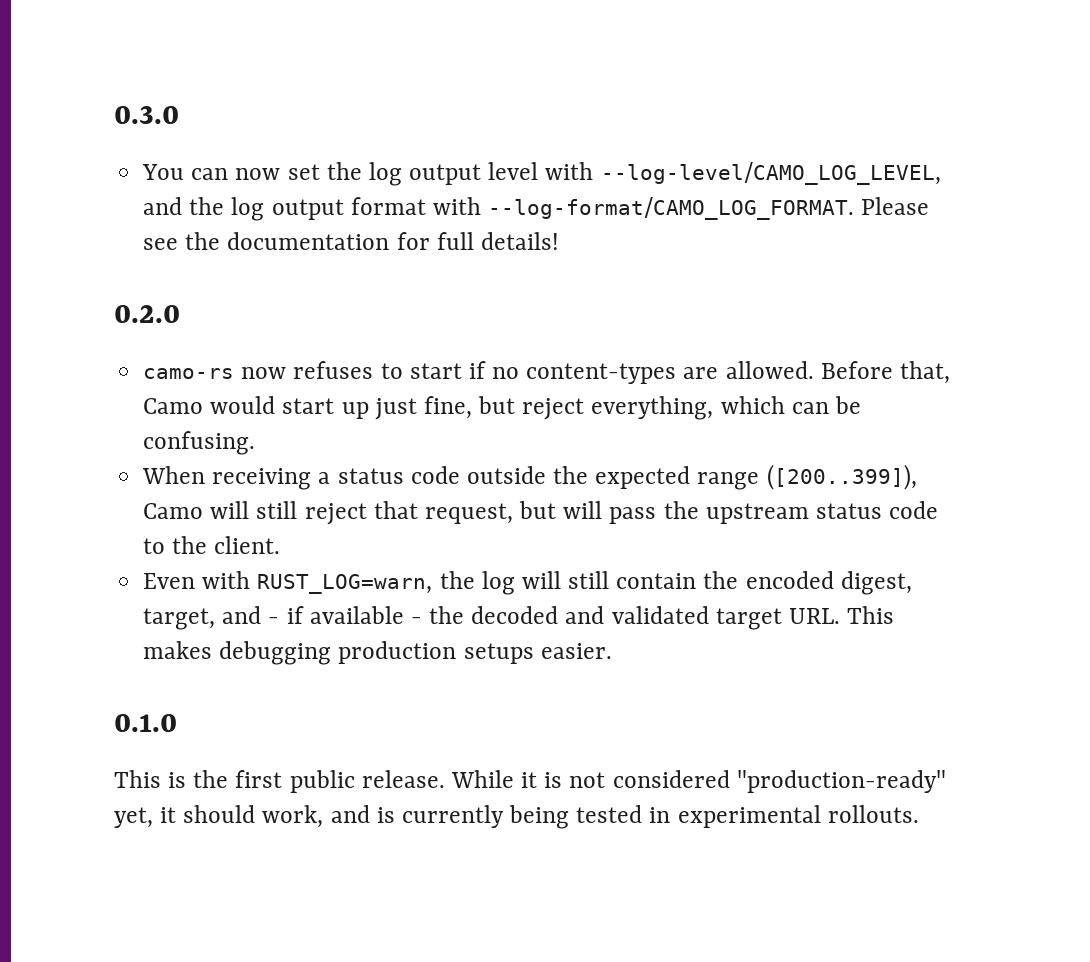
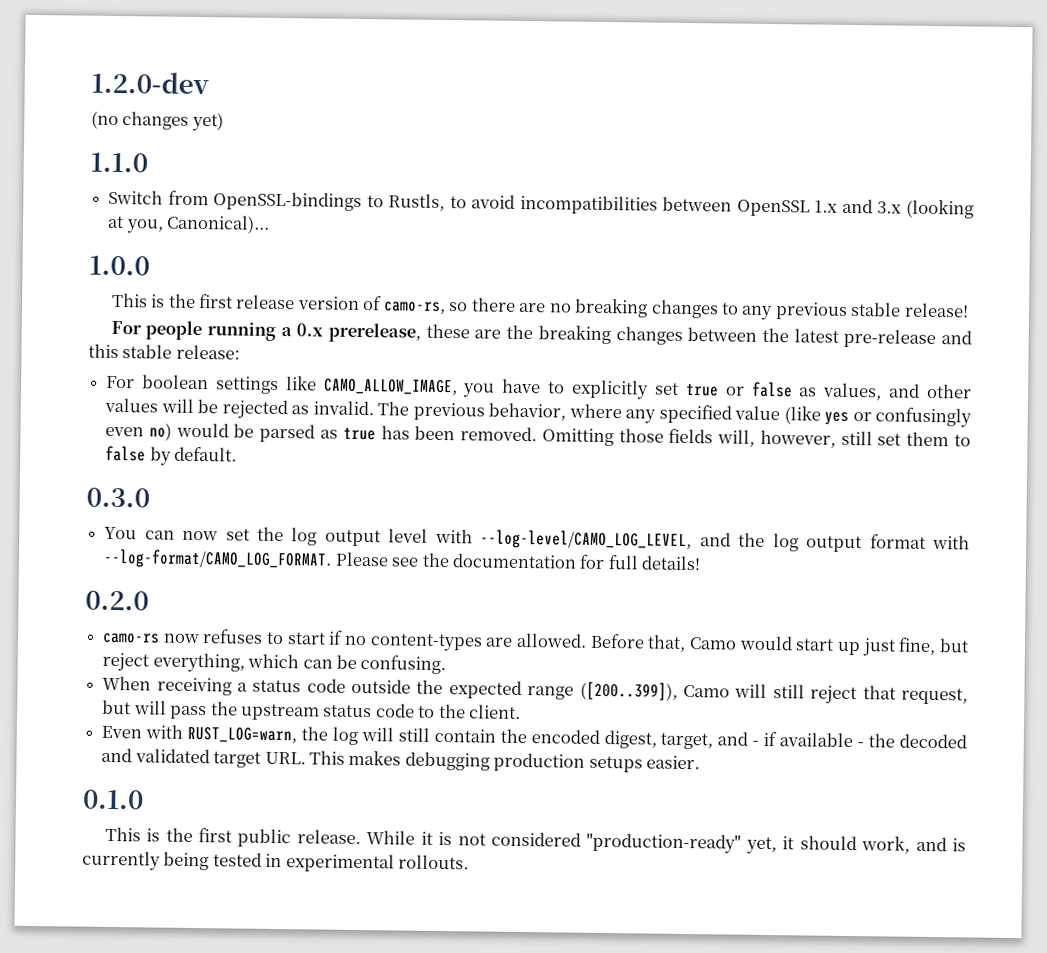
+ 1.2.0-dev
+ (no changes yet)
+ 1.1.0
+ Switch from OpenSSL-bindings to Rustls, to avoid incompatibilities between OpenSSL 1.x and 3.x (looking at you, Canonical)...
+ 1.0.0
+ This is the first release version of camo-rs, so there are no breaking changes to any previous stable release!
+ For people running a 0.x prerelease, these are the breaking changes between the latest pre-release and this stable release:
+ For boolean settings like CAMO_ALLOW_IMAGE, you have to explicitly set true or false as values, and other values will be rejected as invalid. The previous behavior, where any specified value (like yes or confusingly even no) would be parsed as true has been removed. Omitting those fields will, however, still set them to false by default.

